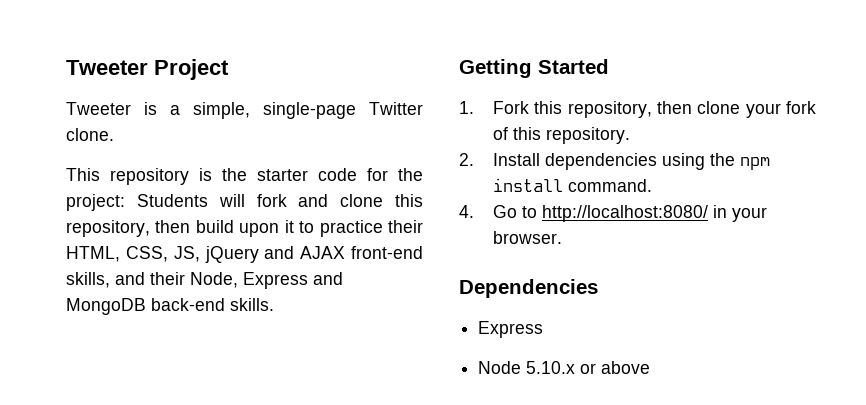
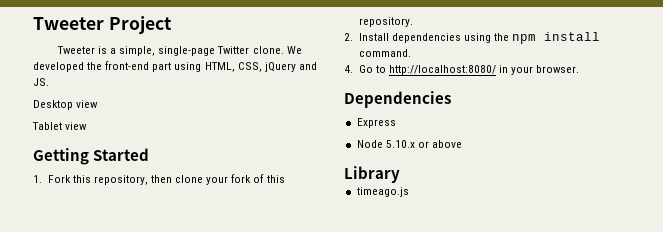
- Tweeter is a simple, single-page Twitter clone.
- This repository is the starter code for the project: Students will fork and clone this repository, then build upon it to practice their HTML, CSS, JS, jQuery and AJAX front-end skills, and their Node, Express and MongoDB back-end skills.
+ Tweeter is a simple, single-page Twitter clone. We developed the front-end part using HTML, CSS, jQuery and JS.
+ Desktop view
+ Tablet view
+ Library
+ timeago.js

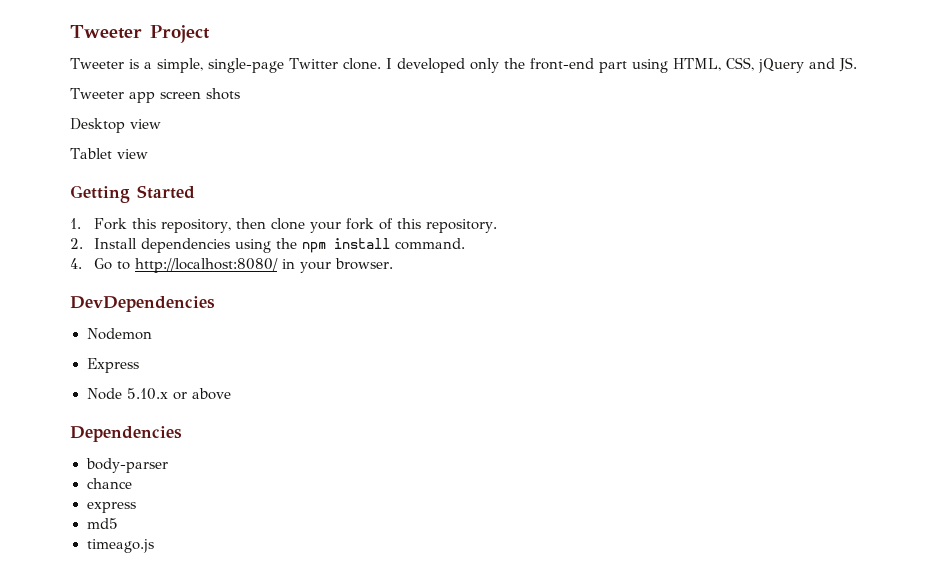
- We developed the front-end part using HTML, CSS, jQuery and JS.
+ I developed only the front-end part using HTML, CSS, jQuery and JS.
+ Tweeter app screen shots
- Dependencies
+ DevDependencies
+ Nodemon
- Library
+ Dependencies
+ body-parser
+ chance
+ express
+ md5

